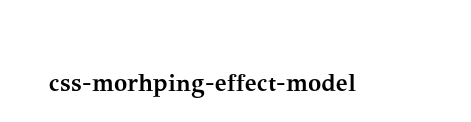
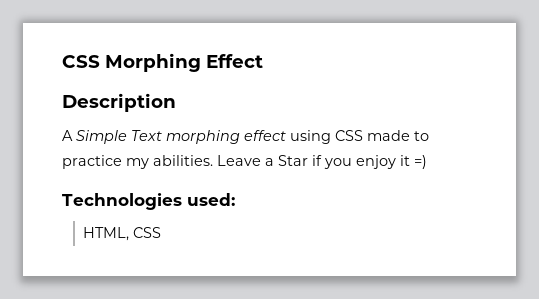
- css-morhping-effect-model
+ CSS Morphing Effect
+ Description
+ A Simple Text morphing effect using CSS made to practice my abilities. Leave a Star if you enjoy it =)
+ Technologies used:
+ HTML, CSS

